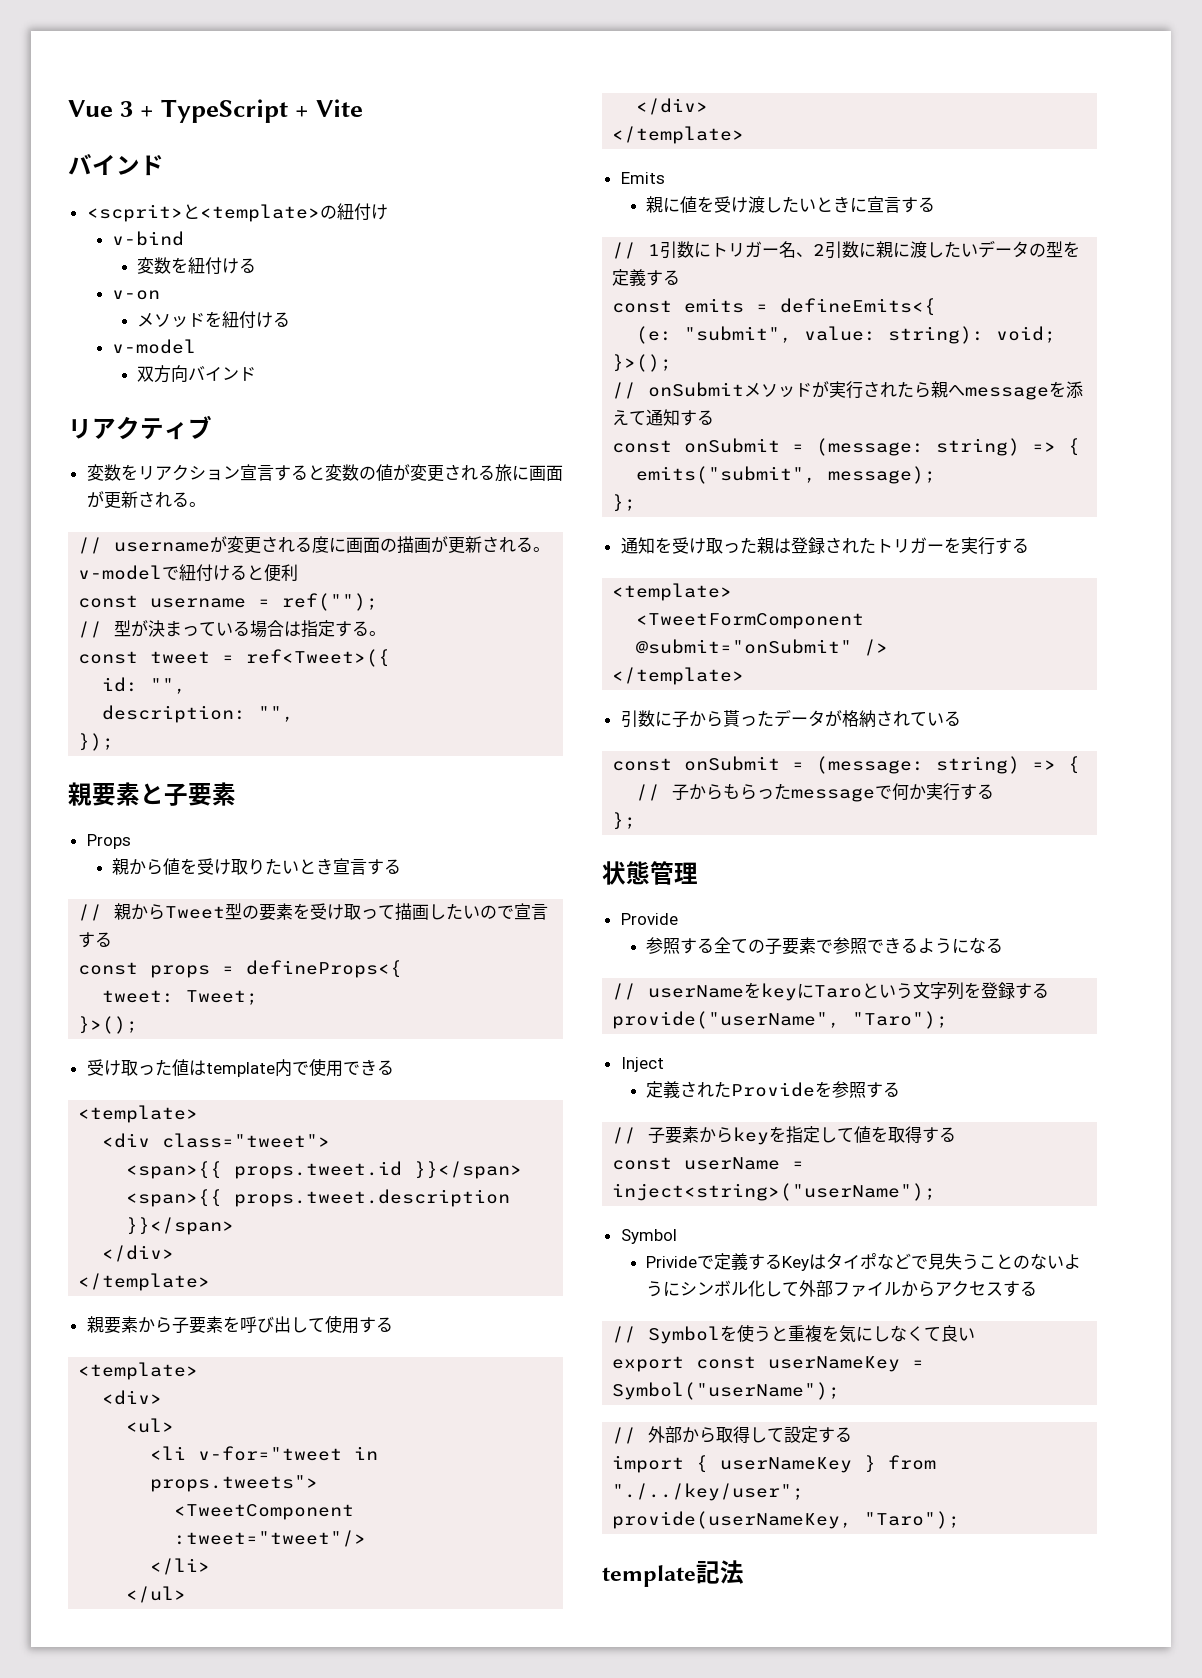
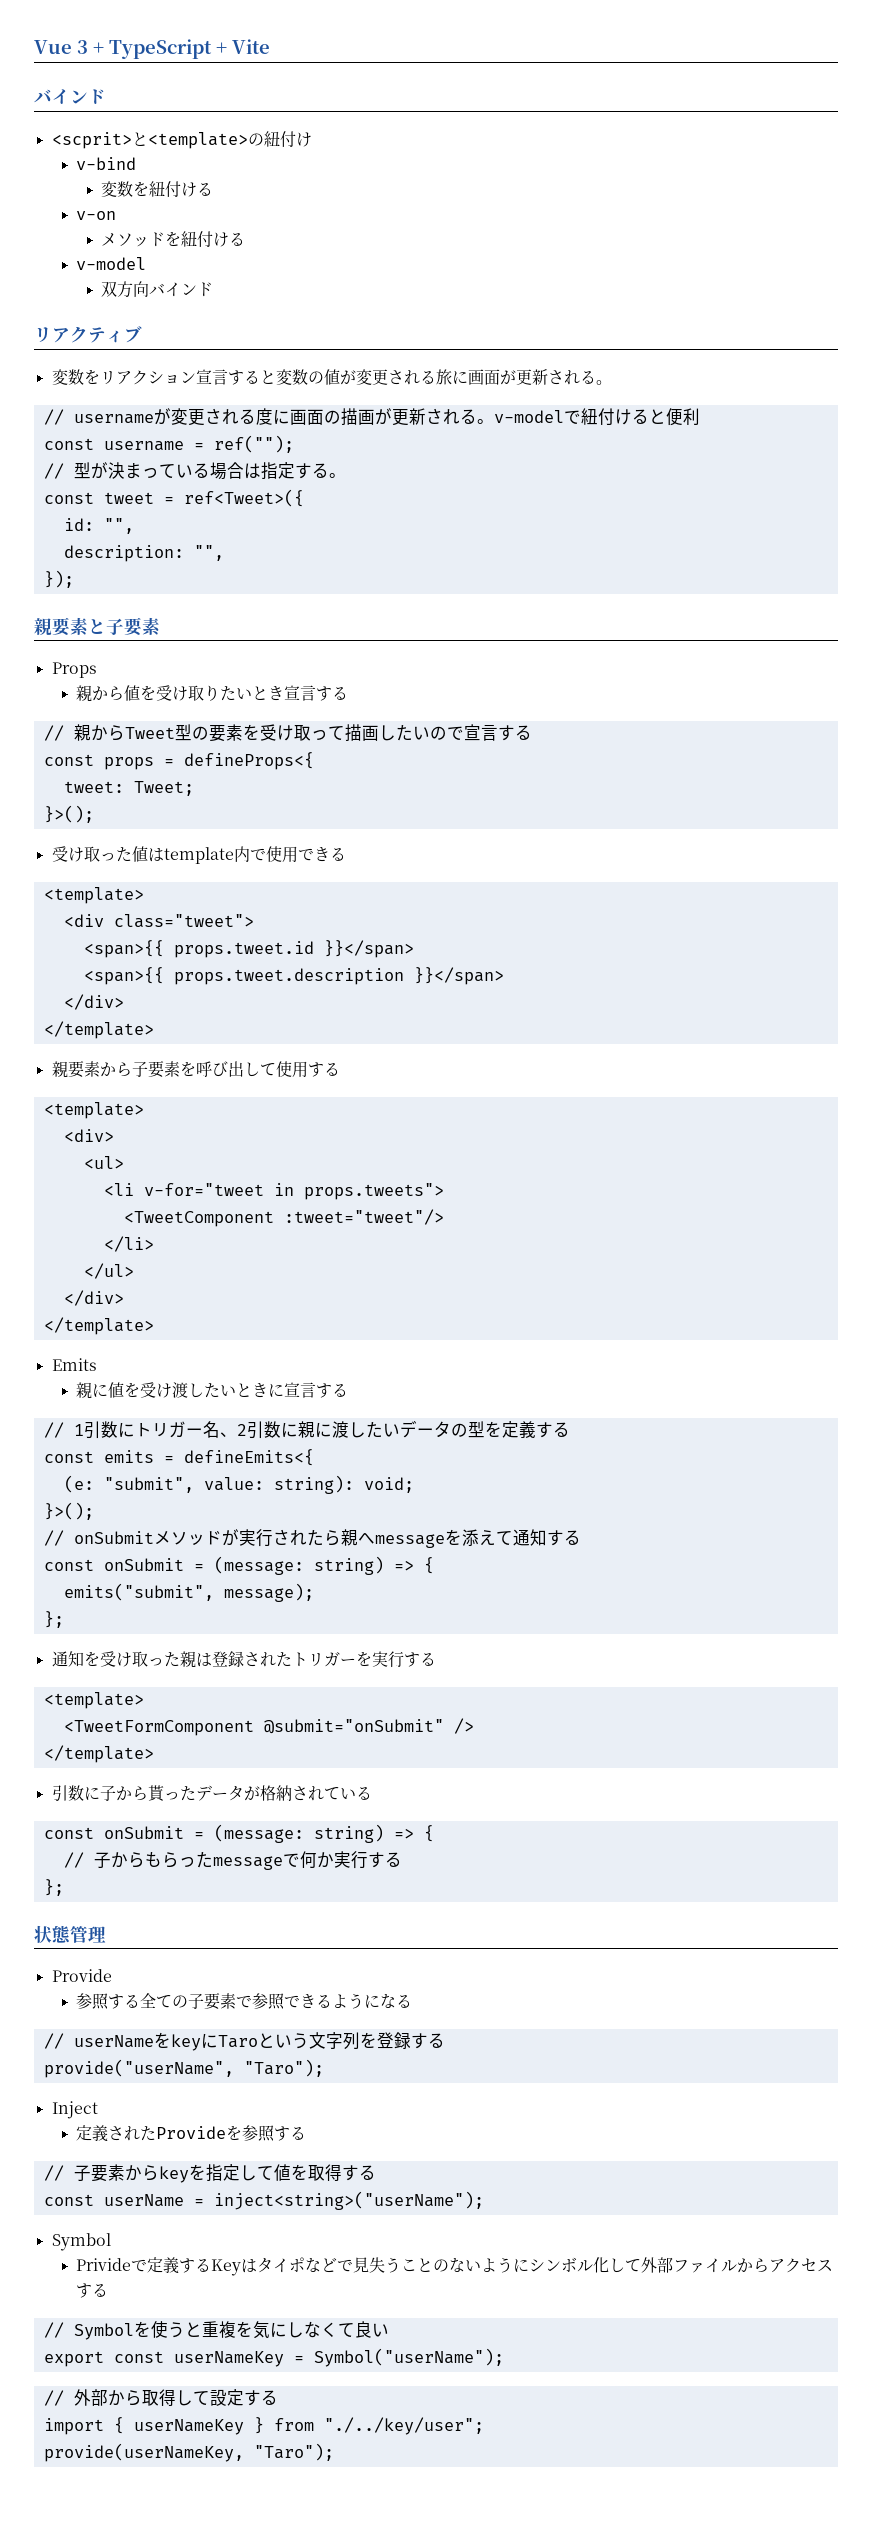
- template記法

